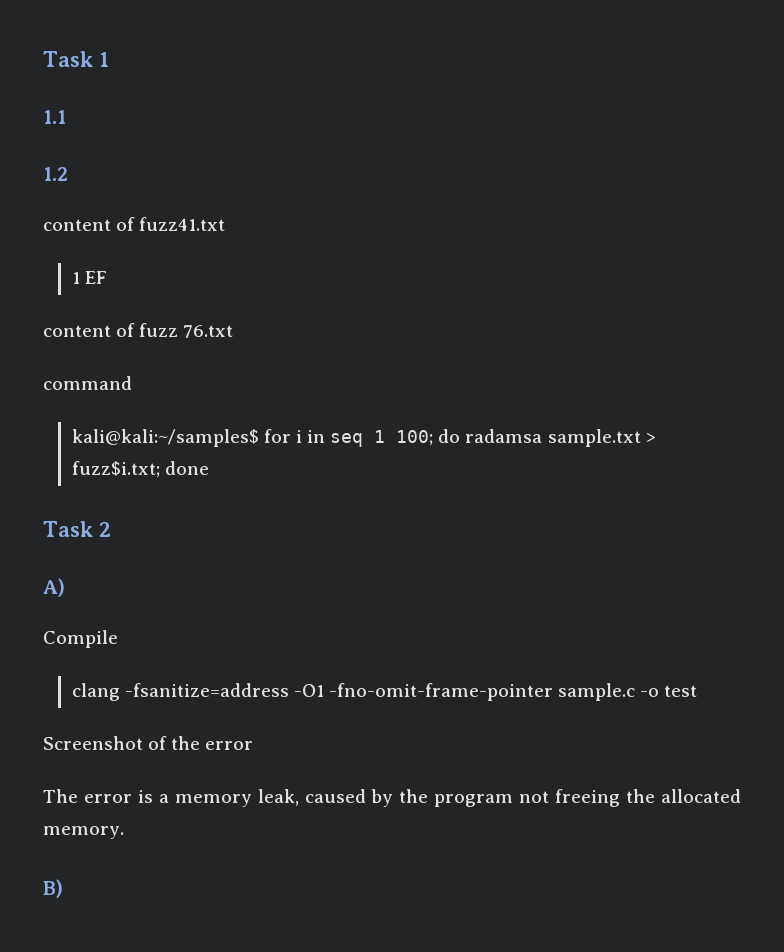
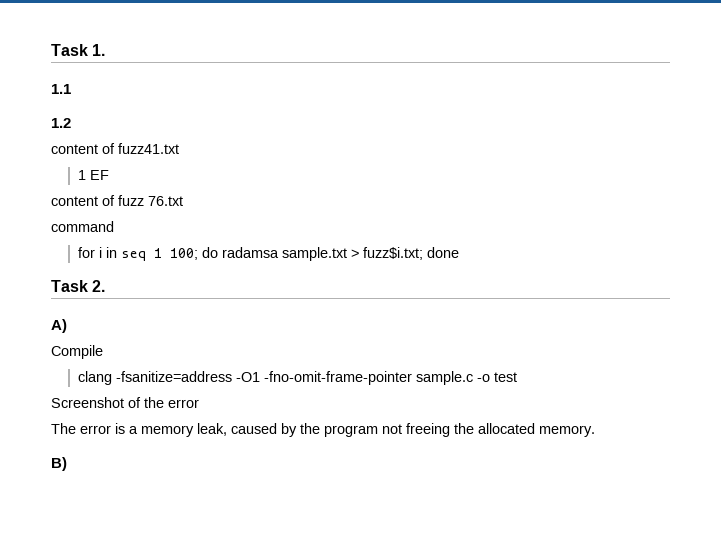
- Task 1
+ Task 1.
- kali@kali:~/samples$ for i in seq 1 100; do radamsa sample.txt > fuzz$i.txt; done
+ for i in seq 1 100; do radamsa sample.txt > fuzz$i.txt; done
- Task 2
+ Task 2.

